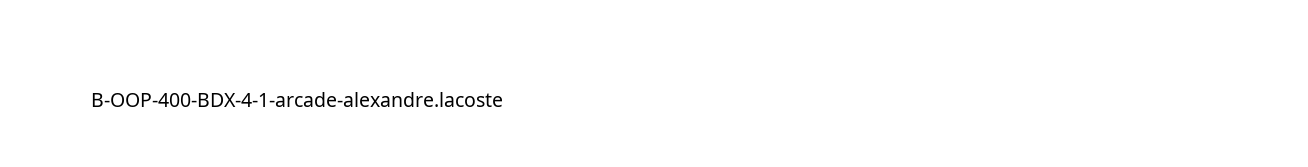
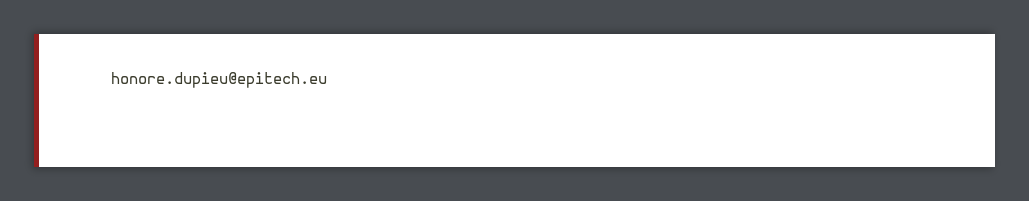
- B-OOP-400-BDX-4-1-arcade-alexandre.lacoste
+ honore.dupieu@epitech.eu

